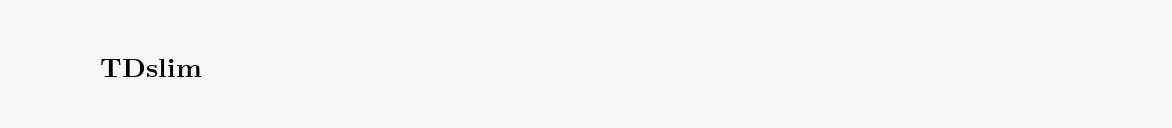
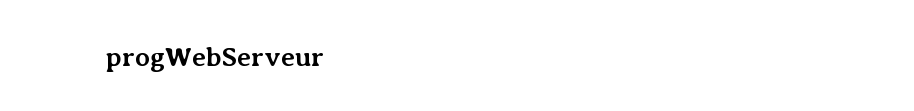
- TDslim
+ progWebServeur

